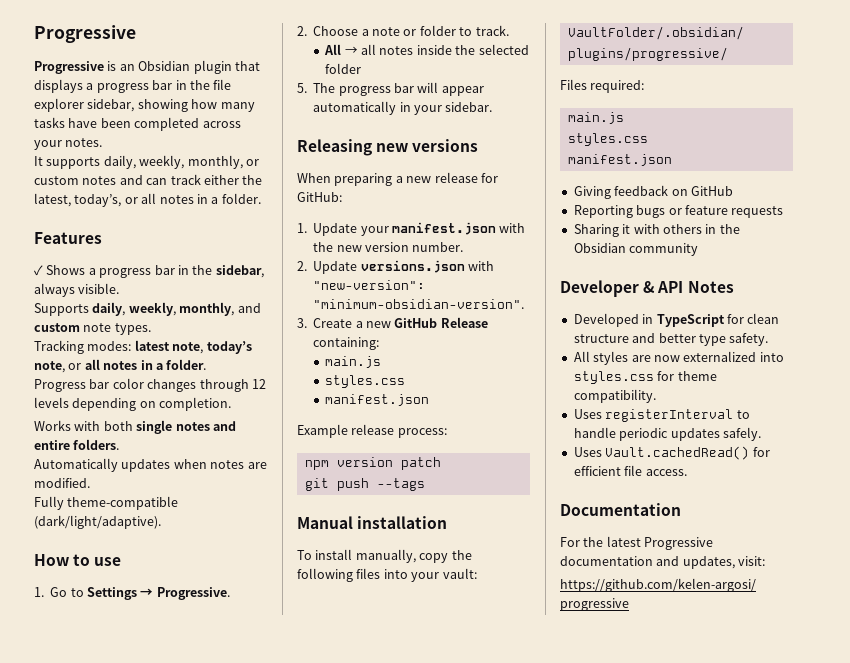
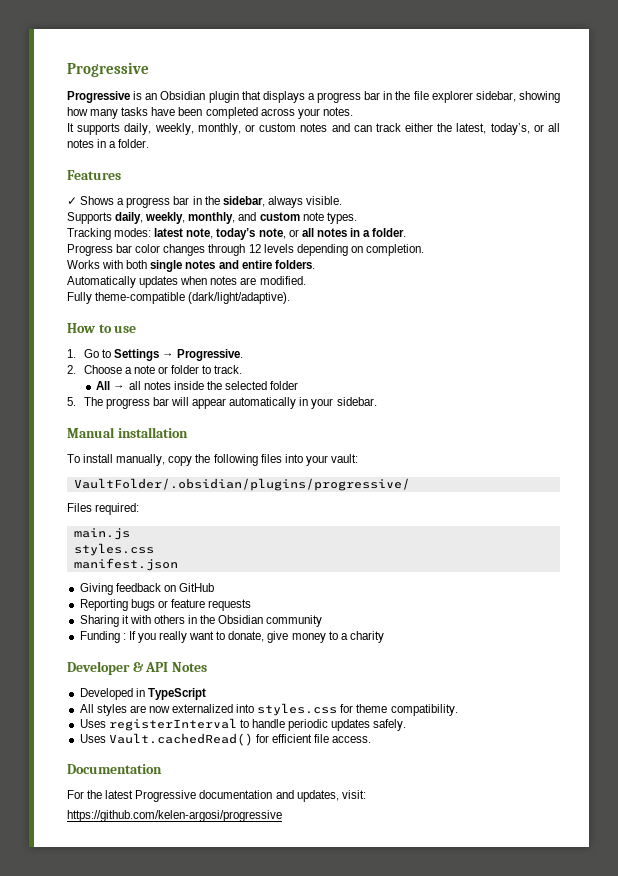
- Releasing new versions
- When preparing a new release for GitHub:
- 1. Update your manifest.json with the new version number.
- 2. Update versions.json with "new-version": "minimum-obsidian-version".
- 3. Create a new GitHub Release containing:
- main.js
- styles.css
- manifest.json
- Example release process:
- npm version patch
- git push --tags
+ Funding : If you really want to donate, give money to a charity
- Developed in TypeScript for clean structure and better type safety.
+ Developed in TypeScript

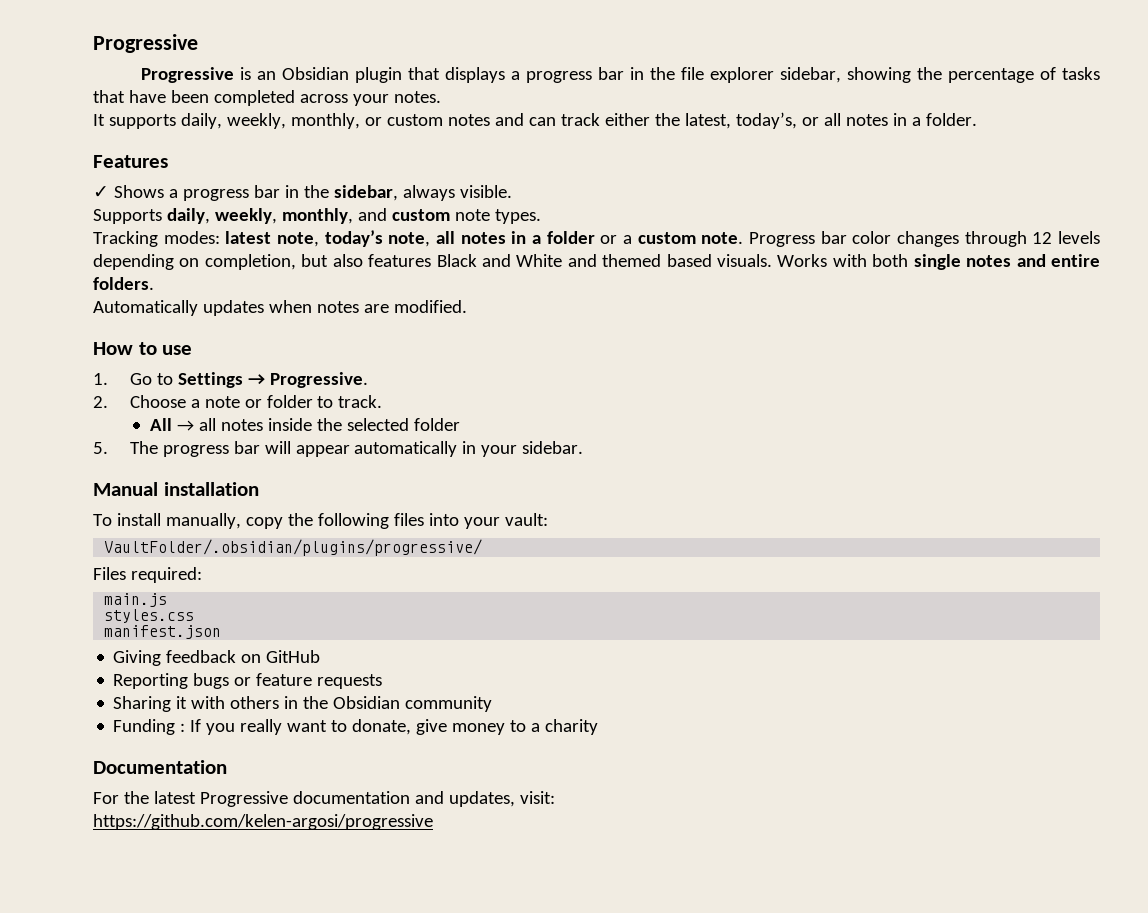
- Progressive is an Obsidian plugin that displays a progress bar in the file explorer sidebar, showing how many tasks have been completed across your notes.
+ Progressive is an Obsidian plugin that displays a progress bar in the file explorer sidebar, showing the percentage of tasks that have been completed across your notes.
- Tracking modes: latest note, today’s note, or all notes in a folder.
- Progress bar color changes through 12 levels depending on completion.
- Works with both single notes and entire folders.
+ Tracking modes: latest note, today’s note, all notes in a folder or a custom note. Progress bar color changes through 12 levels depending on completion, but also features Black and White and themed based visuals. Works with both single notes and entire folders.
- Fully theme-compatible (dark/light/adaptive).
- Developer & API Notes
- Developed in TypeScript
- All styles are now externalized into styles.css for theme compatibility.
- Uses registerInterval to handle periodic updates safely.
- Uses Vault.cachedRead() for efficient file access.

